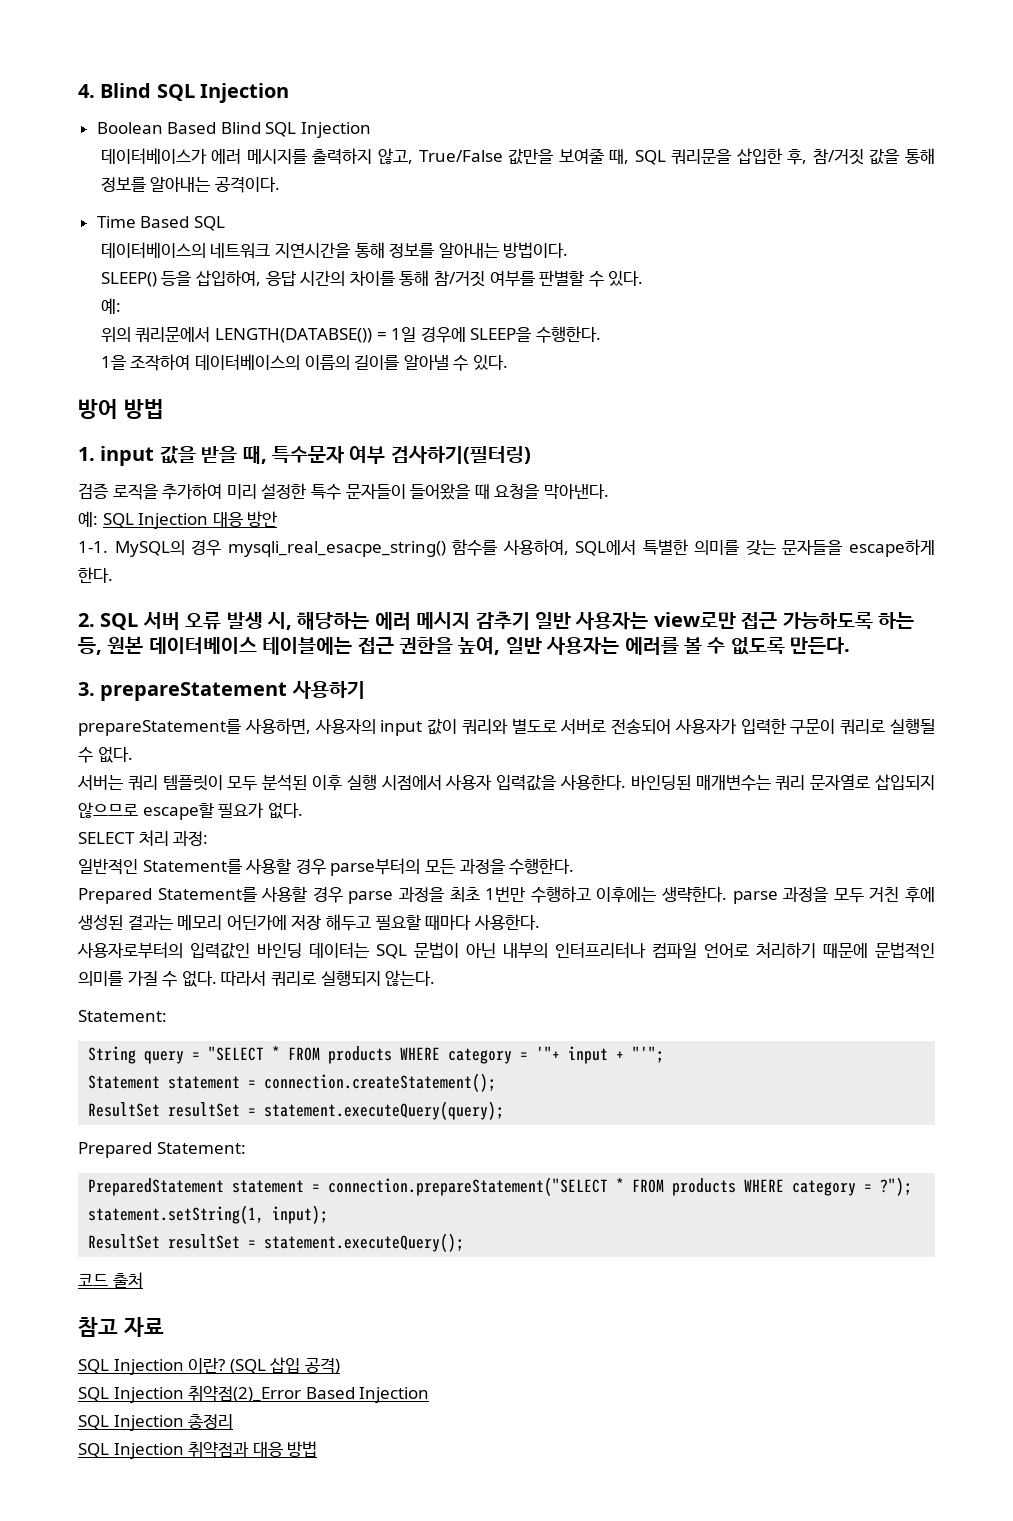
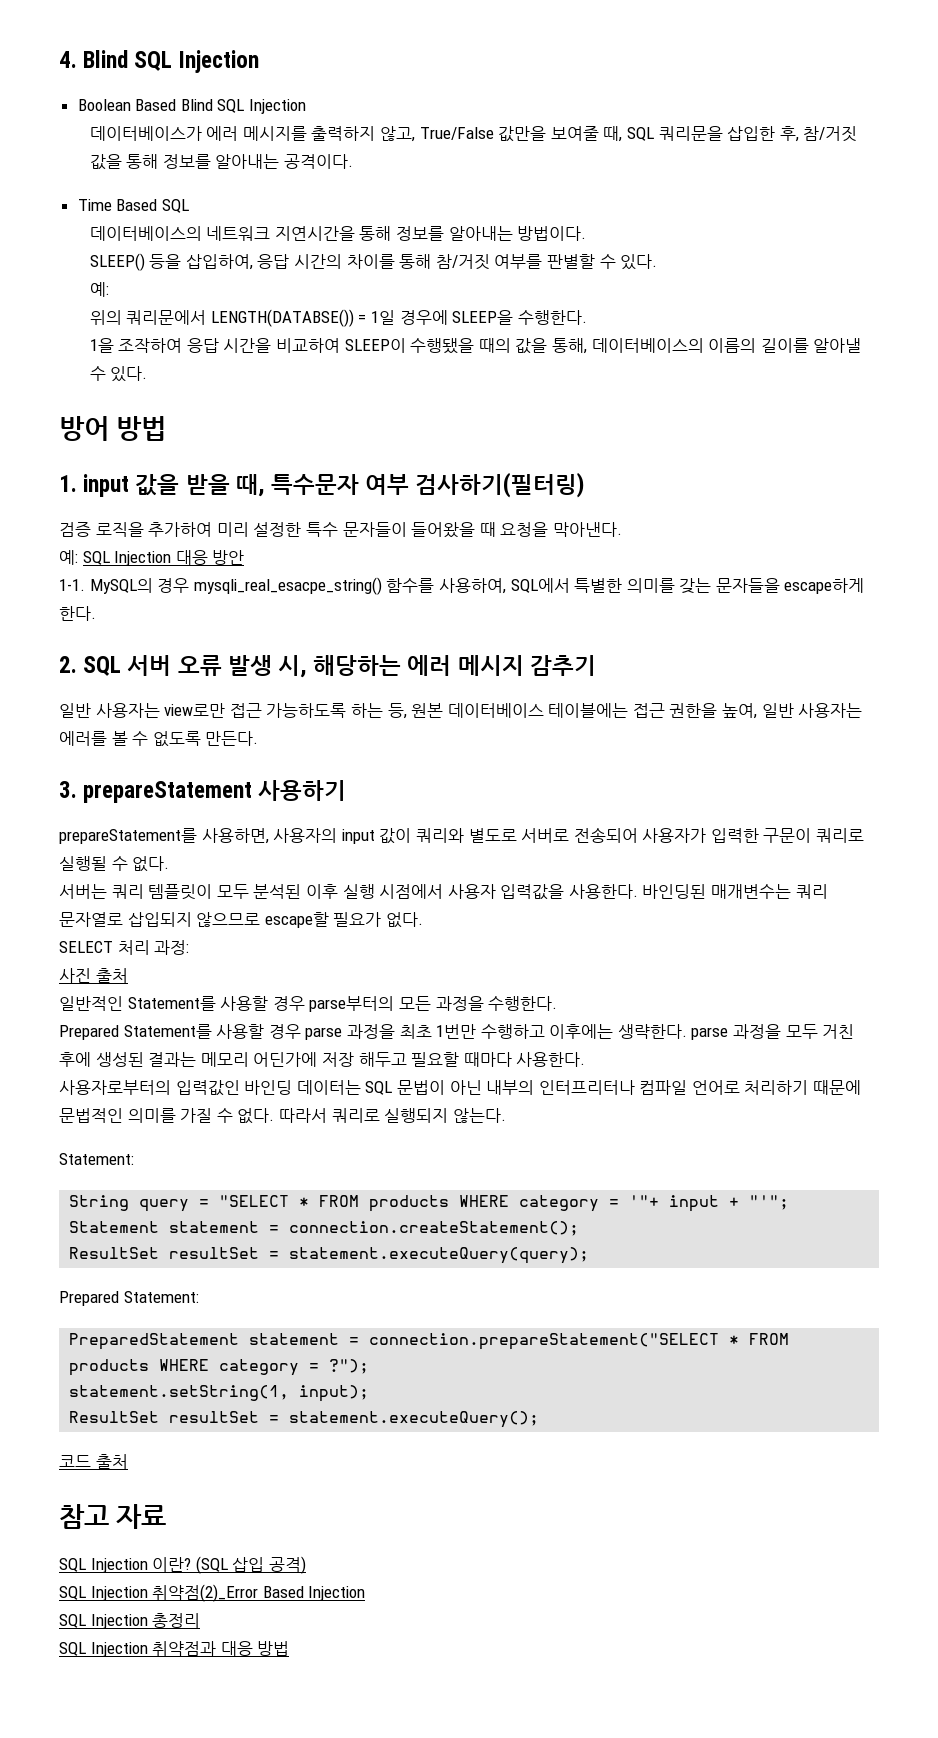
- 1을 조작하여 데이터베이스의 이름의 길이를 알아낼 수 있다.
+ 1을 조작하여 응답 시간을 비교하여 SLEEP이 수행됐을 때의 값을 통해, 데이터베이스의 이름의 길이를 알아낼 수 있다.
- 2. SQL 서버 오류 발생 시, 해당하는 에러 메시지 감추기 일반 사용자는 view로만 접근 가능하도록 하는 등, 원본 데이터베이스 테이블에는 접근 권한을 높여, 일반 사용자는 에러를 볼 수 없도록 만든다.
+ 2. SQL 서버 오류 발생 시, 해당하는 에러 메시지 감추기
+ 일반 사용자는 view로만 접근 가능하도록 하는 등, 원본 데이터베이스 테이블에는 접근 권한을 높여, 일반 사용자는 에러를 볼 수 없도록 만든다.
+ 사진 출처

